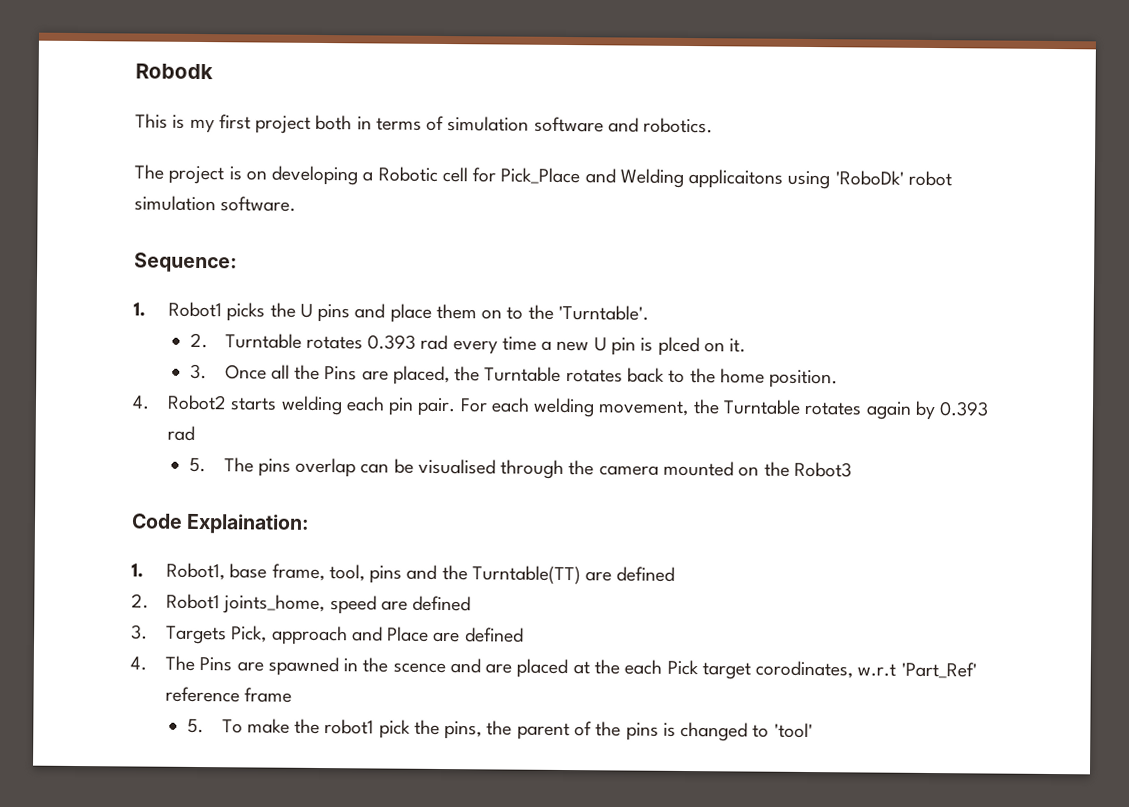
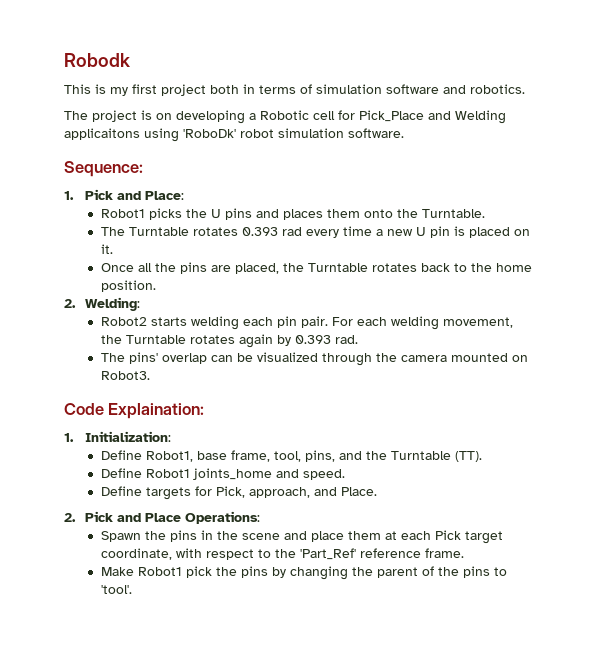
- 1. Robot1 picks the U pins and place them on to the 'Turntable'.
- 2. Turntable rotates 0.393 rad every time a new U pin is plced on it.
+ 1. Pick and Place:
+ Robot1 picks the U pins and places them onto the Turntable.
+ The Turntable rotates 0.393 rad every time a new U pin is placed on it.
- 3. Once all the Pins are placed, the Turntable rotates back to the home position.
+ Once all the pins are placed, the Turntable rotates back to the home position.
- 4. Robot2 starts welding each pin pair.
+ 2. Welding:
+ Robot2 starts welding each pin pair.
- For each welding movement, the Turntable rotates again by 0.393 rad
- 5. The pins overlap can be visualised through the camera mounted on the Robot3
+ For each welding movement, the Turntable rotates again by 0.393 rad.
+ The pins' overlap can be visualized through the camera mounted on Robot3.
- 1. Robot1, base frame, tool, pins and the Turntable(TT) are defined
- 2. Robot1 joints_home, speed are defined
- 3. Targets Pick, approach and Place are defined
- 4. The Pins are spawned in the scence and are placed at the each Pick target corodinates, w.r.t 'Part_Ref' reference frame
- 5. To make the robot1 pick the pins, the parent of the pins is changed to 'tool'
+ 1. Initialization:
+ Define Robot1, base frame, tool, pins, and the Turntable (TT).
+ Define Robot1 joints_home and speed.
+ Define targets for Pick, approach, and Place.
+ 2. Pick and Place Operations:
+ Spawn the pins in the scene and place them at each Pick target coordinate, with respect to the 'Part_Ref' reference frame.
+ Make Robot1 pick the pins by changing the parent of the pins to 'tool'.

